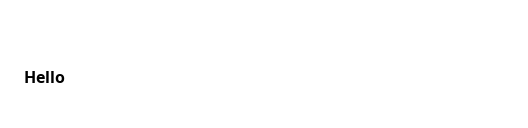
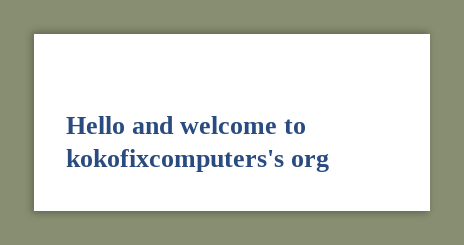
- Hello
+ Hello and welcome to kokofixcomputers's org

